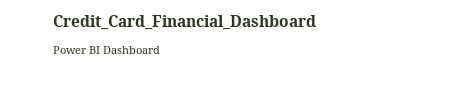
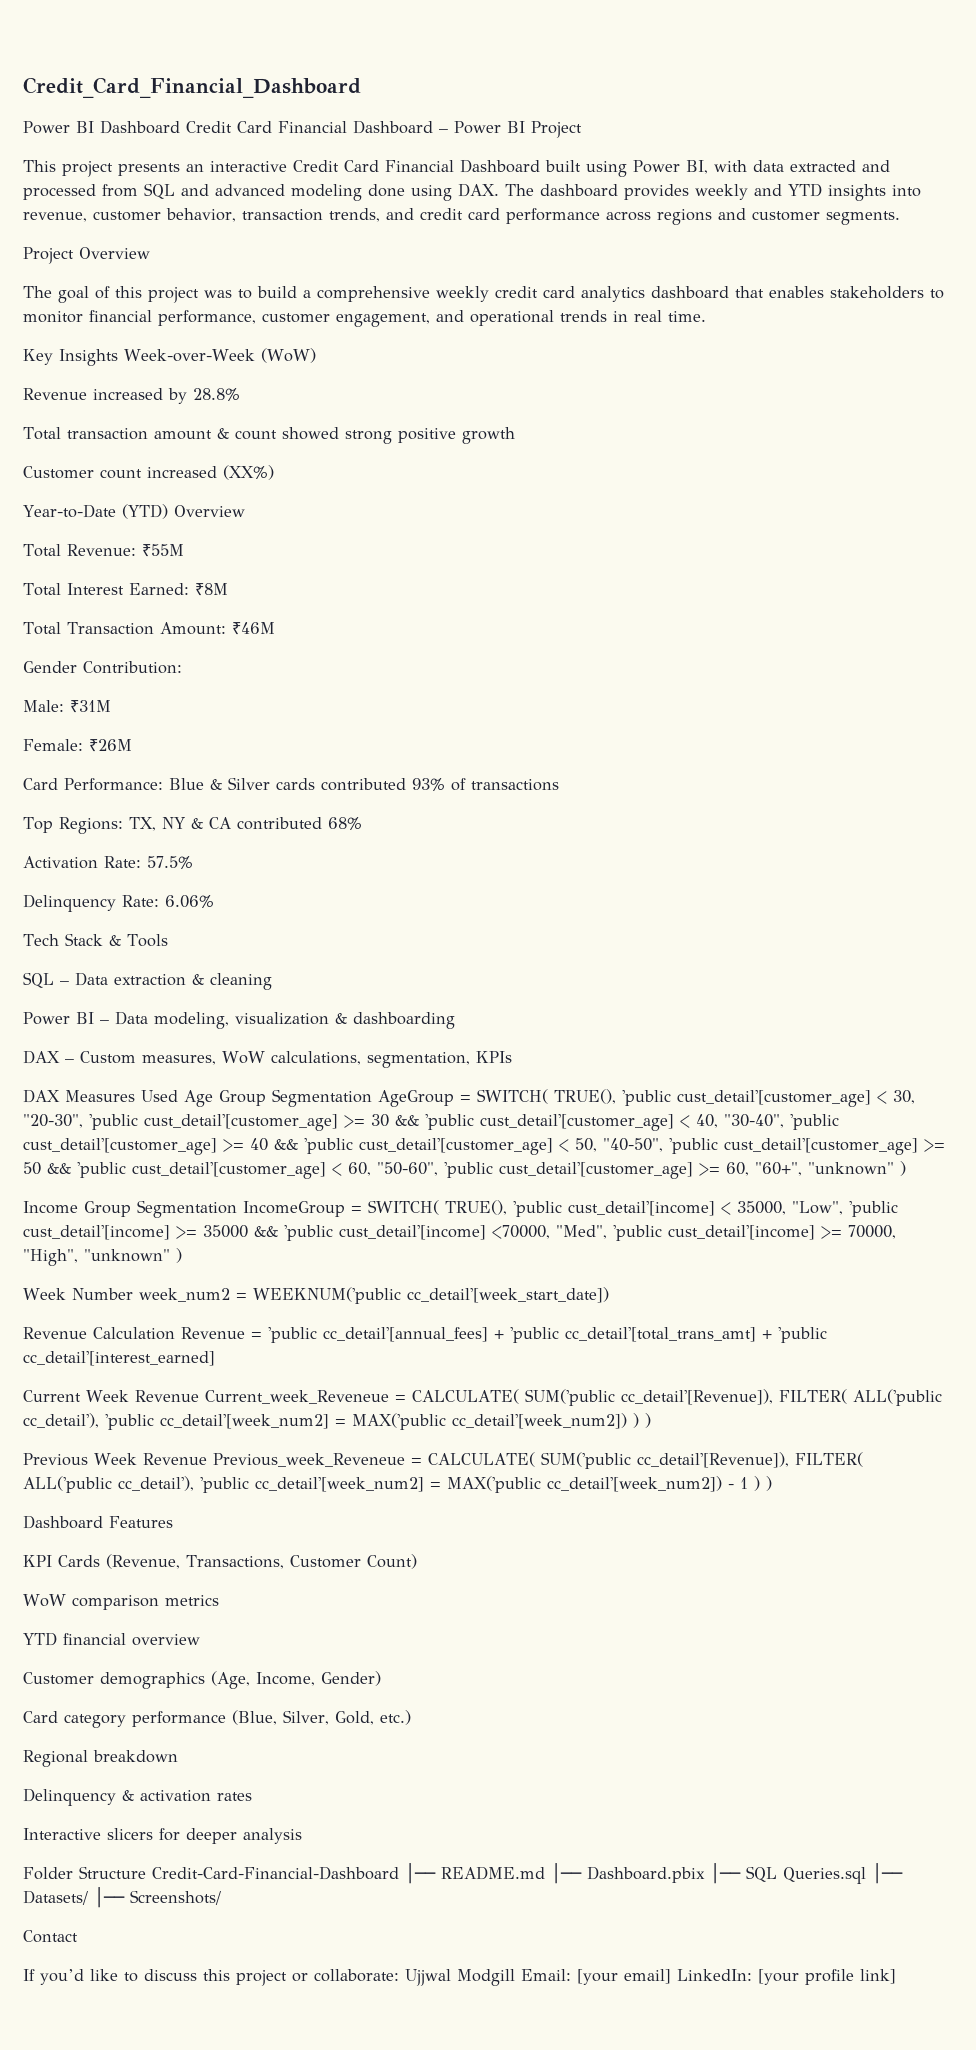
- Power BI Dashboard
+ Power BI Dashboard Credit Card Financial Dashboard – Power BI Project
+ This project presents an interactive Credit Card Financial Dashboard built using Power BI, with data extracted and processed from SQL and advanced modeling done using DAX. The dashboard provides weekly and YTD insights into revenue, customer behavior, transaction trends, and credit card performance across regions and customer segments.
+ Project Overview
+ The goal of this project was to build a comprehensive weekly credit card analytics dashboard that enables stakeholders to monitor financial performance, customer engagement, and operational trends in real time.
+ Key Insights Week-over-Week (WoW)
+ Revenue increased by 28.8%
+ Total transaction amount & count showed strong positive growth
+ Customer count increased (XX%)
+ Year-to-Date (YTD) Overview
+ Total Revenue: ₹55M
+ Total Interest Earned: ₹8M
+ Total Transaction Amount: ₹46M
+ Gender Contribution:
+ Male: ₹31M
+ Female: ₹26M
+ Card Performance: Blue & Silver cards contributed 93% of transactions
+ Top Regions: TX, NY & CA contributed 68%
+ Activation Rate: 57.5%
+ Delinquency Rate: 6.06%
+ Tech Stack & Tools
+ SQL – Data extraction & cleaning
+ Power BI – Data modeling, visualization & dashboarding
+ DAX – Custom measures, WoW calculations, segmentation, KPIs
+ DAX Measures Used Age Group Segmentation AgeGroup = SWITCH( TRUE(), 'public cust_detail'[customer_age] < 30, "20-30", 'public cust_detail'[customer_age] >= 30 && 'public cust_detail'[customer_age] < 40, "30-40", 'public cust_detail'[customer_age] >= 40 && 'public cust_detail'[customer_age] < 50, "40-50", 'public cust_detail'[customer_age] >= 50 && 'public cust_detail'[customer_age] < 60, "50-60", 'public cust_detail'[customer_age] >= 60, "60+", "unknown" )
+ Income Group Segmentation IncomeGroup = SWITCH( TRUE(), 'public cust_detail'[income] < 35000, "Low", 'public cust_detail'[income] >= 35000 && 'public cust_detail'[income] <70000, "Med", 'public cust_detail'[income] >= 70000, "High", "unknown" )
+ Week Number week_num2 = WEEKNUM('public cc_detail'[week_start_date])
+ Revenue Calculation Revenue = 'public cc_detail'[annual_fees] + 'public cc_detail'[total_trans_amt] + 'public cc_detail'[interest_earned]
+ Current Week Revenue Current_week_Reveneue = CALCULATE( SUM('public cc_detail'[Revenue]), FILTER( ALL('public cc_detail'), 'public cc_detail'[week_num2] = MAX('public cc_detail'[week_num2]) ) )
+ Previous Week Revenue Previous_week_Reveneue = CALCULATE( SUM('public cc_detail'[Revenue]), FILTER( ALL('public cc_detail'), 'public cc_detail'[week_num2] = MAX('public cc_detail'[week_num2]) - 1 ) )
+ Dashboard Features
+ KPI Cards (Revenue, Transactions, Customer Count)
+ WoW comparison metrics
+ YTD financial overview
+ Customer demographics (Age, Income, Gender)
+ Card category performance (Blue, Silver, Gold, etc.)
+ Regional breakdown
+ Delinquency & activation rates
+ Interactive slicers for deeper analysis
+ Folder Structure Credit-Card-Financial-Dashboard │── README.md │── Dashboard.pbix │── SQL Queries.sql │── Datasets/ │── Screenshots/
+ Contact
+ If you’d like to discuss this project or collaborate: Ujjwal Modgill Email: [your email] LinkedIn: [your profile link]

